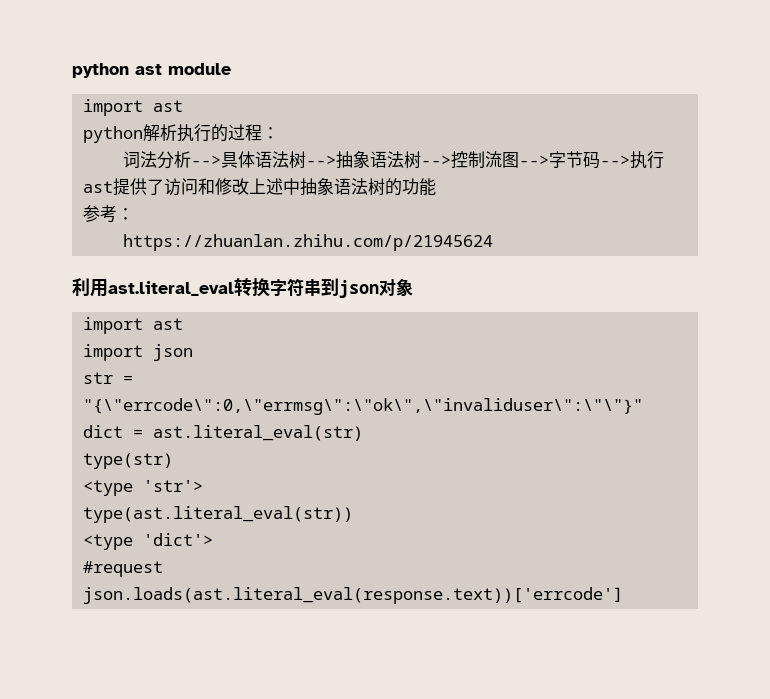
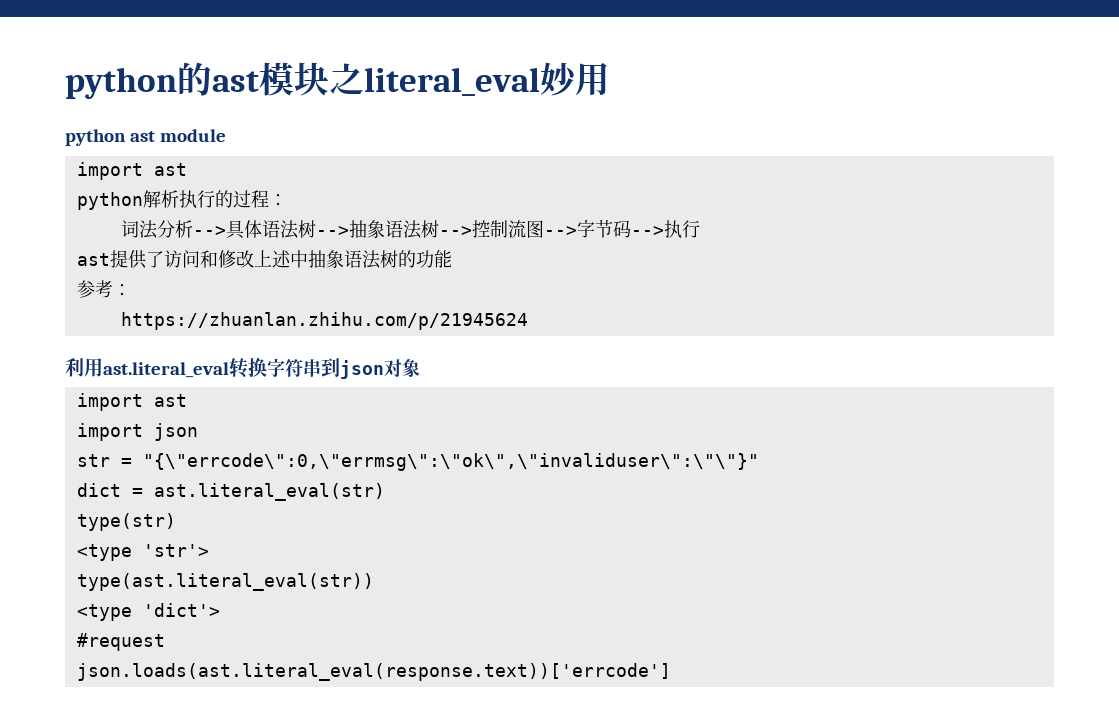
+ python的ast模块之literal_eval妙用

